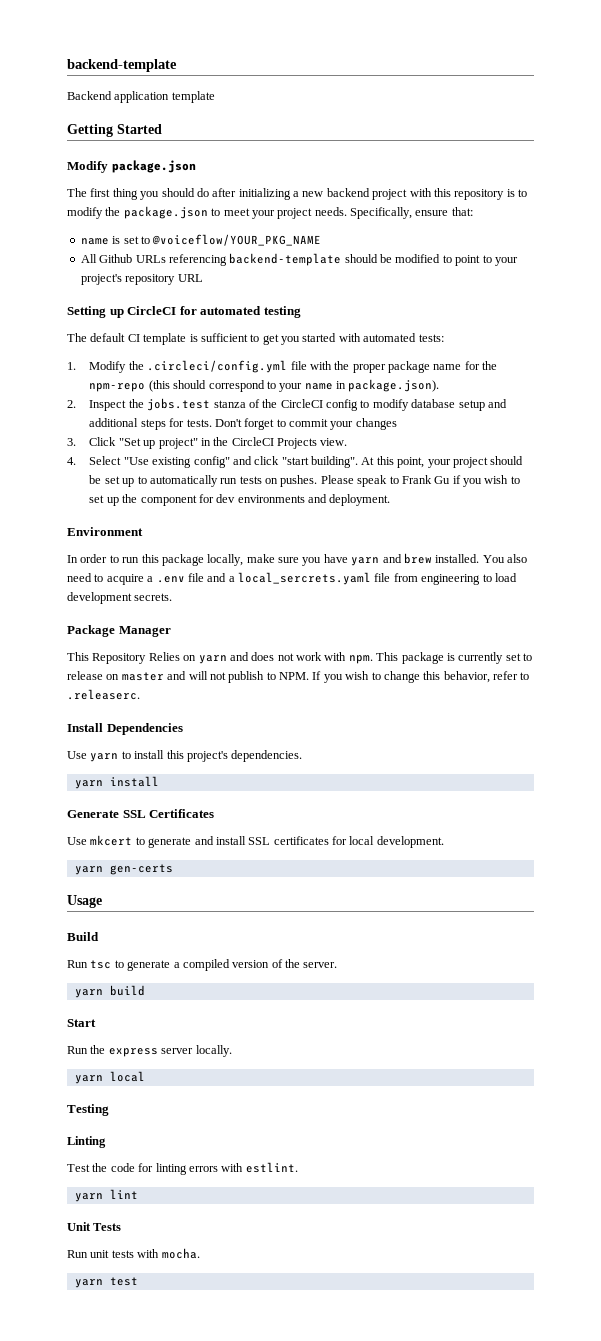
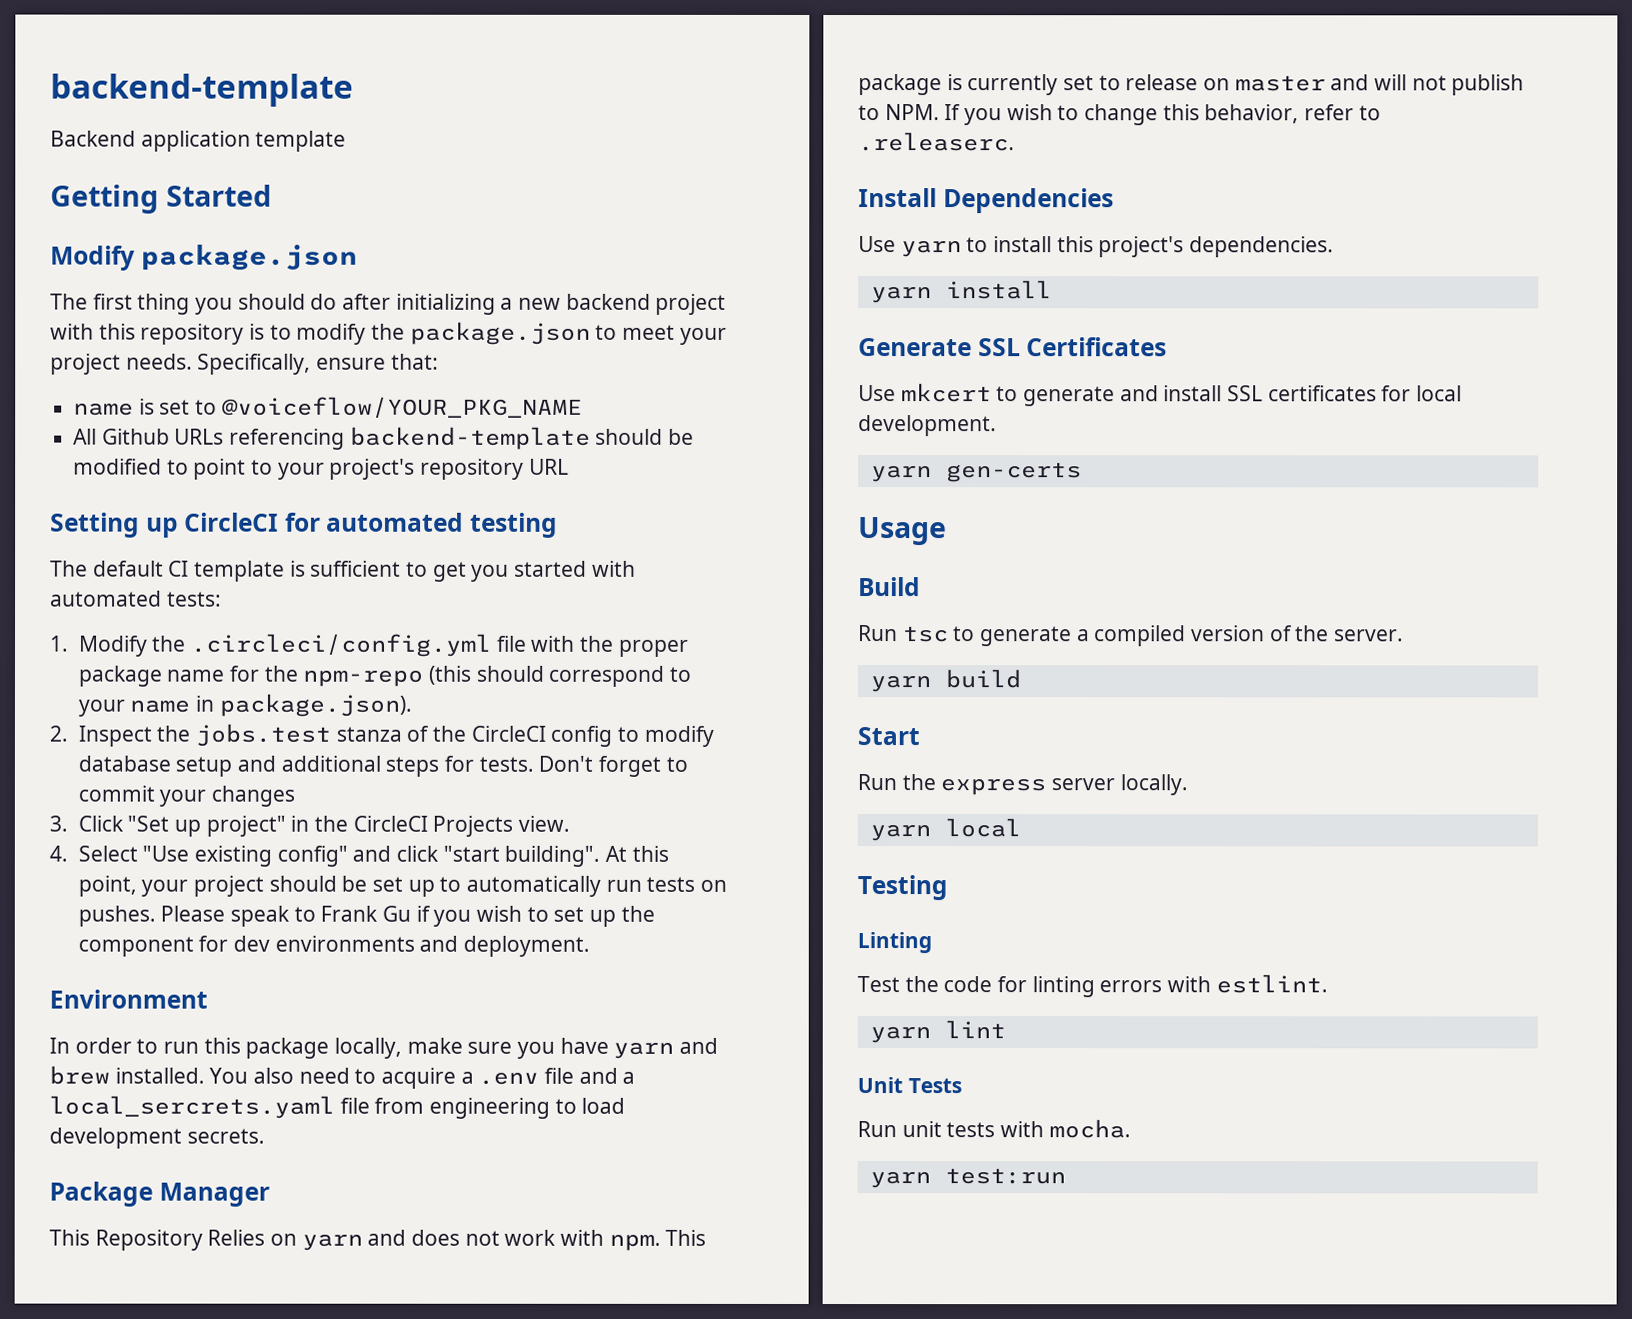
- yarn test
+ yarn test:run

